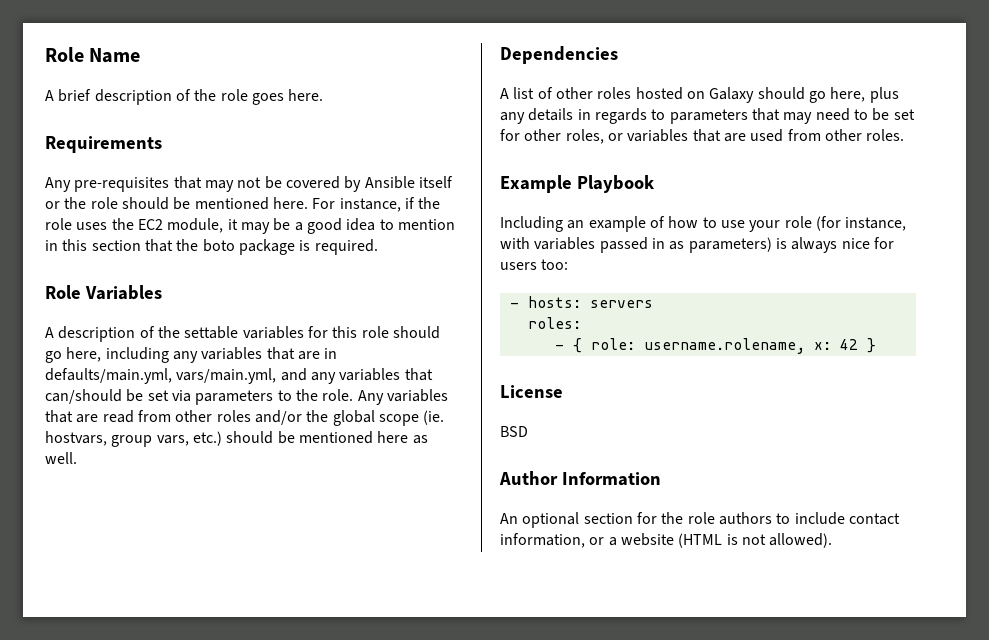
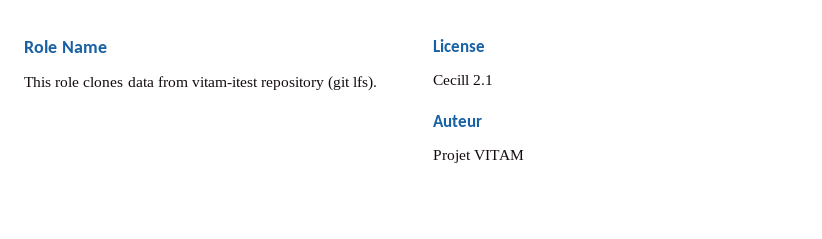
- A brief description of the role goes here.
- Requirements
- Any pre-requisites that may not be covered by Ansible itself or the role should be mentioned here. For instance, if the role uses the EC2 module, it may be a good idea to mention in this section that the boto package is required.
- Role Variables
- A description of the settable variables for this role should go here, including any variables that are in defaults/main.yml, vars/main.yml, and any variables that can/should be set via parameters to the role. Any variables that are read from other roles and/or the global scope (ie. hostvars, group vars, etc.) should be mentioned here as well.
- Dependencies
- A list of other roles hosted on Galaxy should go here, plus any details in regards to parameters that may need to be set for other roles, or variables that are used from other roles.
- Example Playbook
- Including an example of how to use your role (for instance, with variables passed in as parameters) is always nice for users too:
- - hosts: servers
- roles:
- - { role: username.rolename, x: 42 }
+ This role clones data from vitam-itest repository (git lfs).
  License
- BSD
- Author Information
- An optional section for the role authors to include contact information, or a website (HTML is not allowed).
+ Cecill 2.1
+ Auteur
+ Projet VITAM

